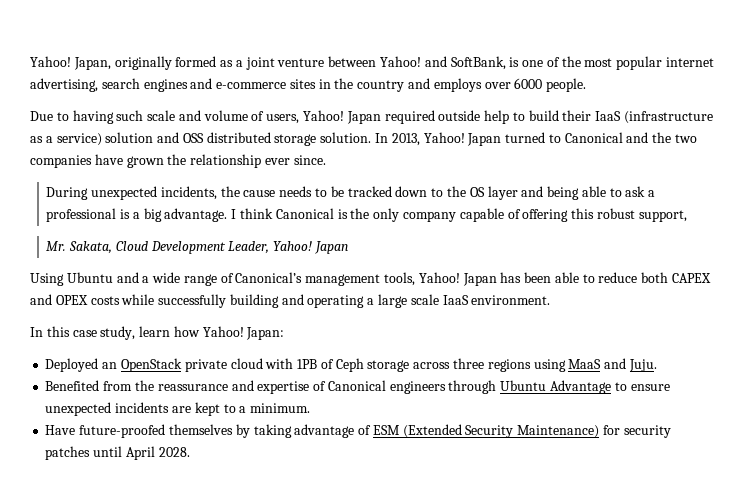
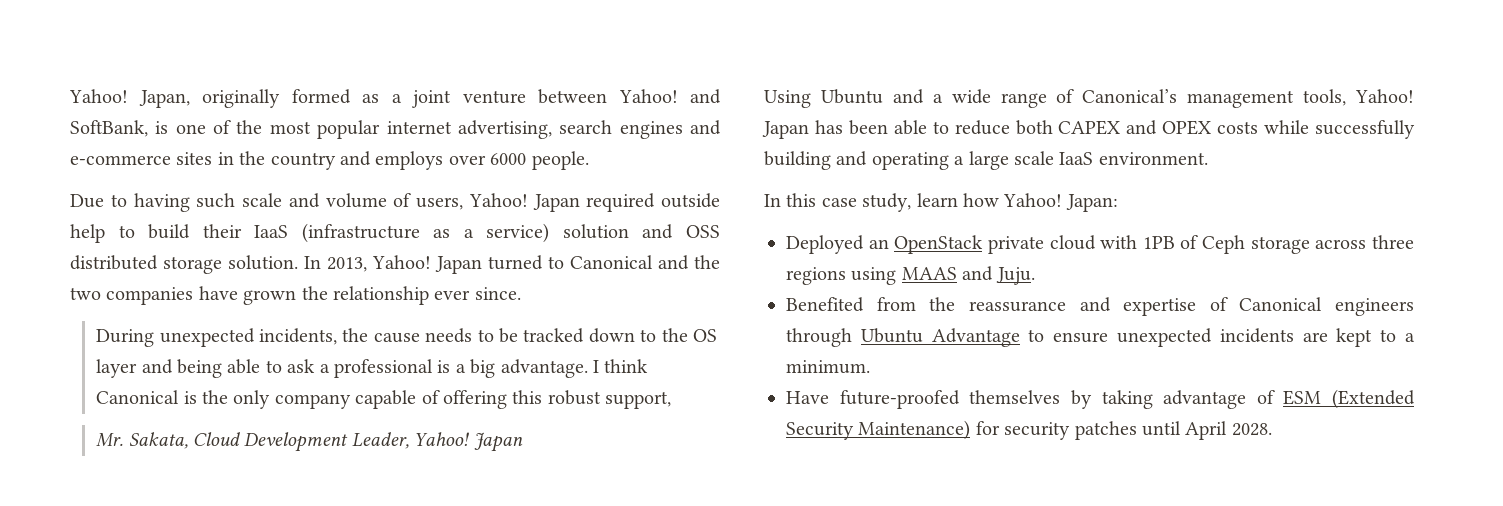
- Deployed an OpenStack private cloud with 1PB of Ceph storage across three regions using MaaS and Juju.
+ Deployed an OpenStack private cloud with 1PB of Ceph storage across three regions using MAAS and Juju.

